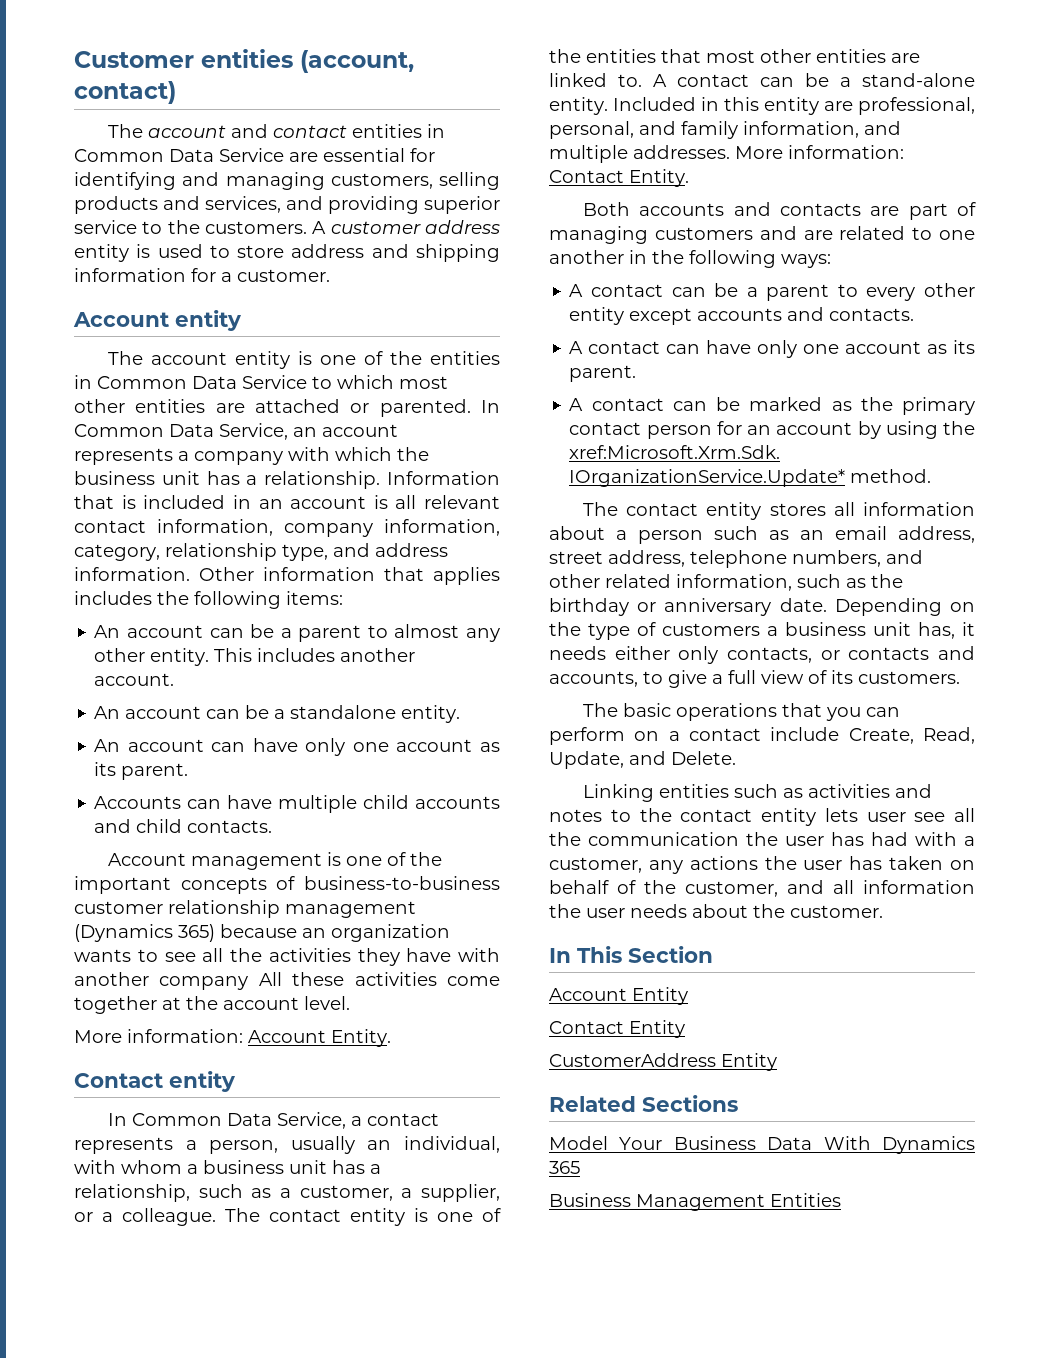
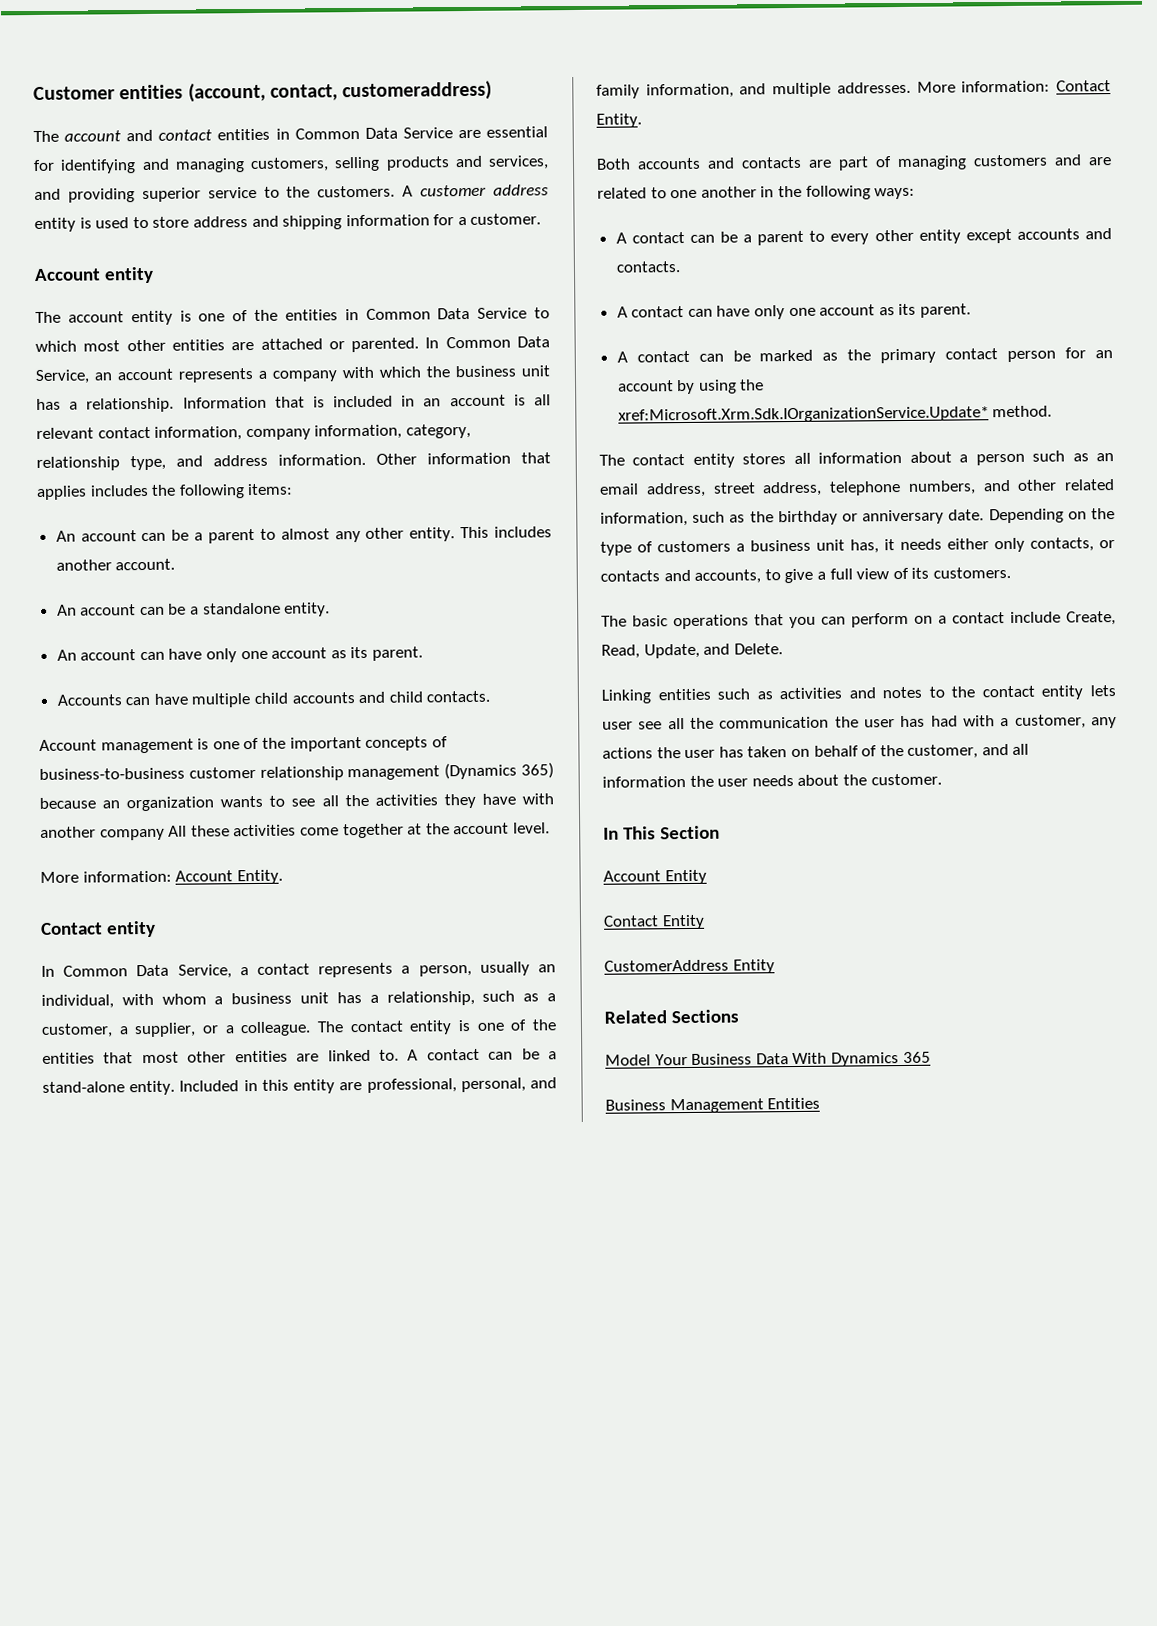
- Customer entities (account, contact)
+ Customer entities (account, contact, customeraddress)

